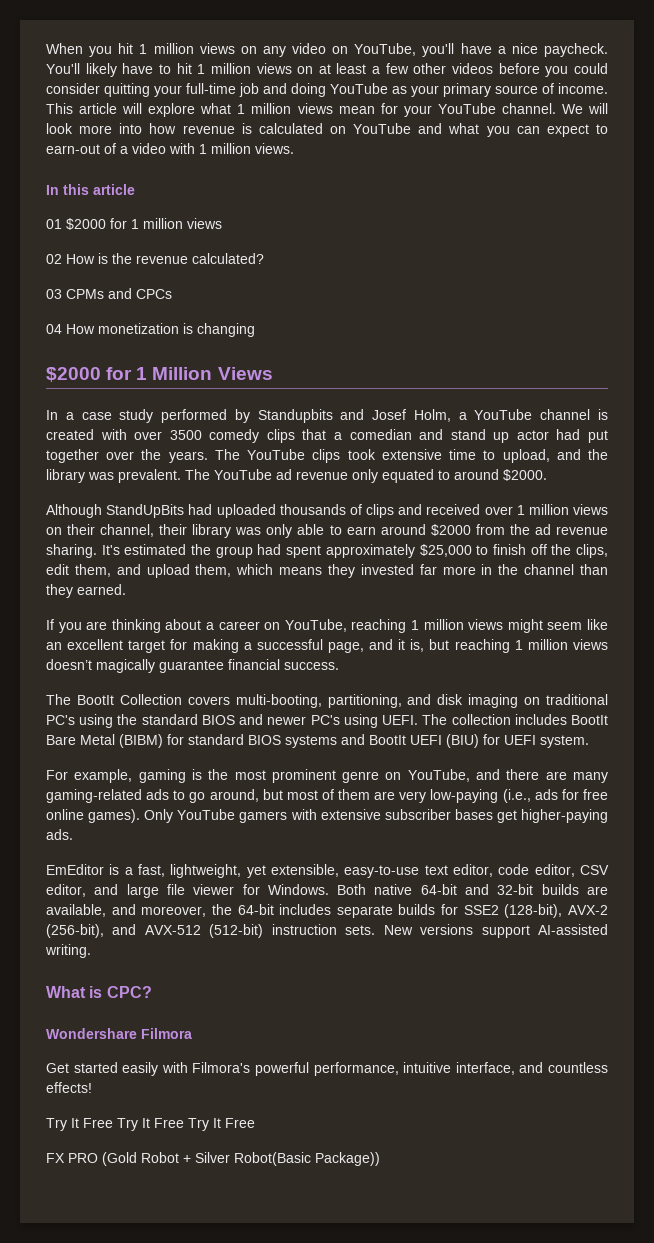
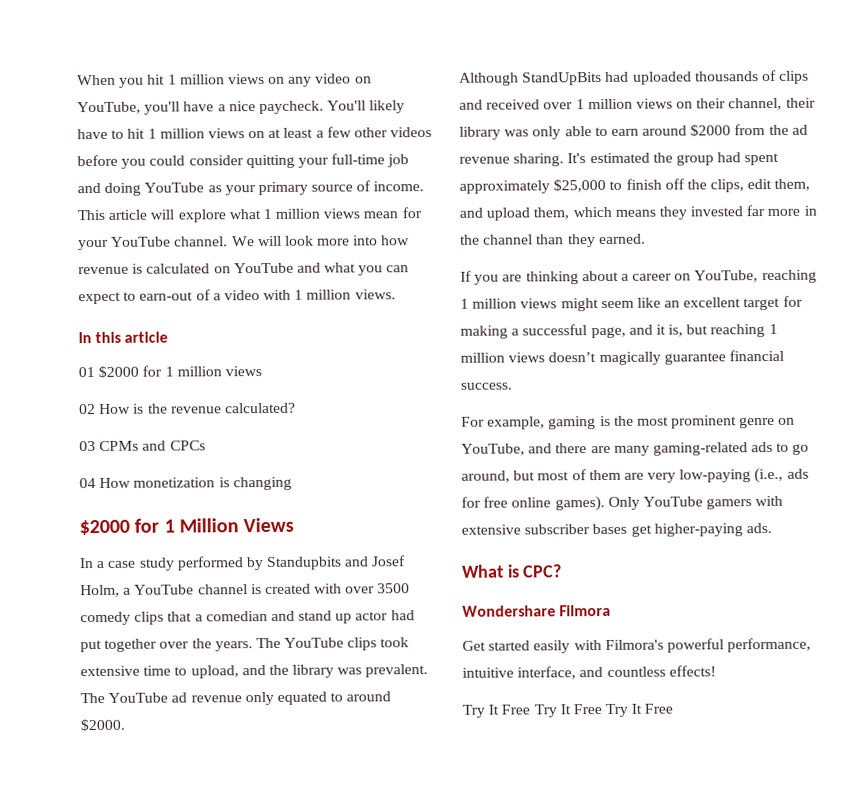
- The BootIt Collection covers multi-booting, partitioning, and disk imaging on traditional PC's using the standard BIOS and newer PC's using UEFI. The collection includes BootIt Bare Metal (BIBM) for standard BIOS systems and BootIt UEFI (BIU) for UEFI system.
- EmEditor is a fast, lightweight, yet extensible, easy-to-use text editor, code editor, CSV editor, and large file viewer for Windows. Both native 64-bit and 32-bit builds are available, and moreover, the 64-bit includes separate builds for SSE2 (128-bit), AVX-2 (256-bit), and AVX-512 (512-bit) instruction sets. New versions support AI-assisted writing.
- FX PRO (Gold Robot + Silver Robot(Basic Package))

